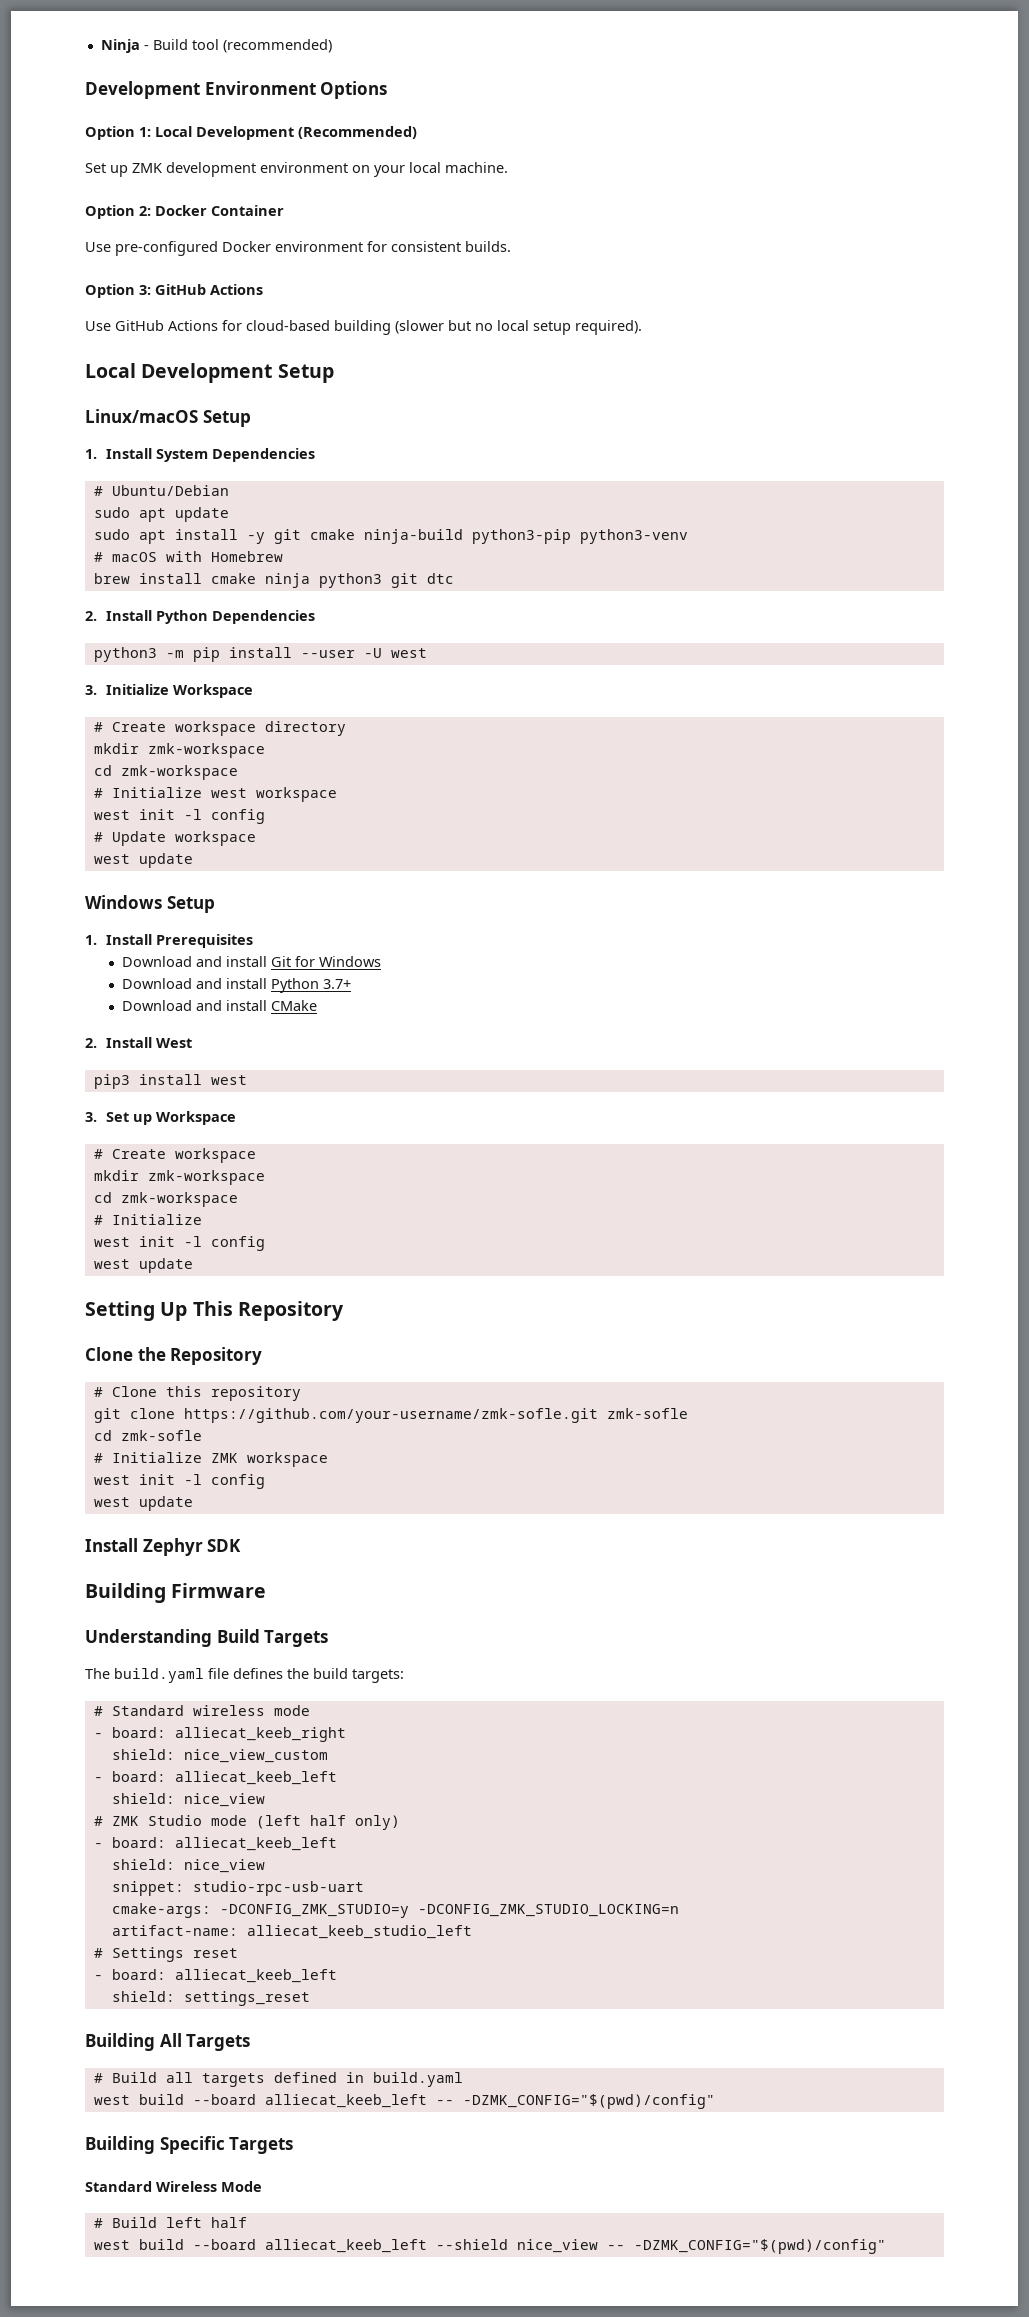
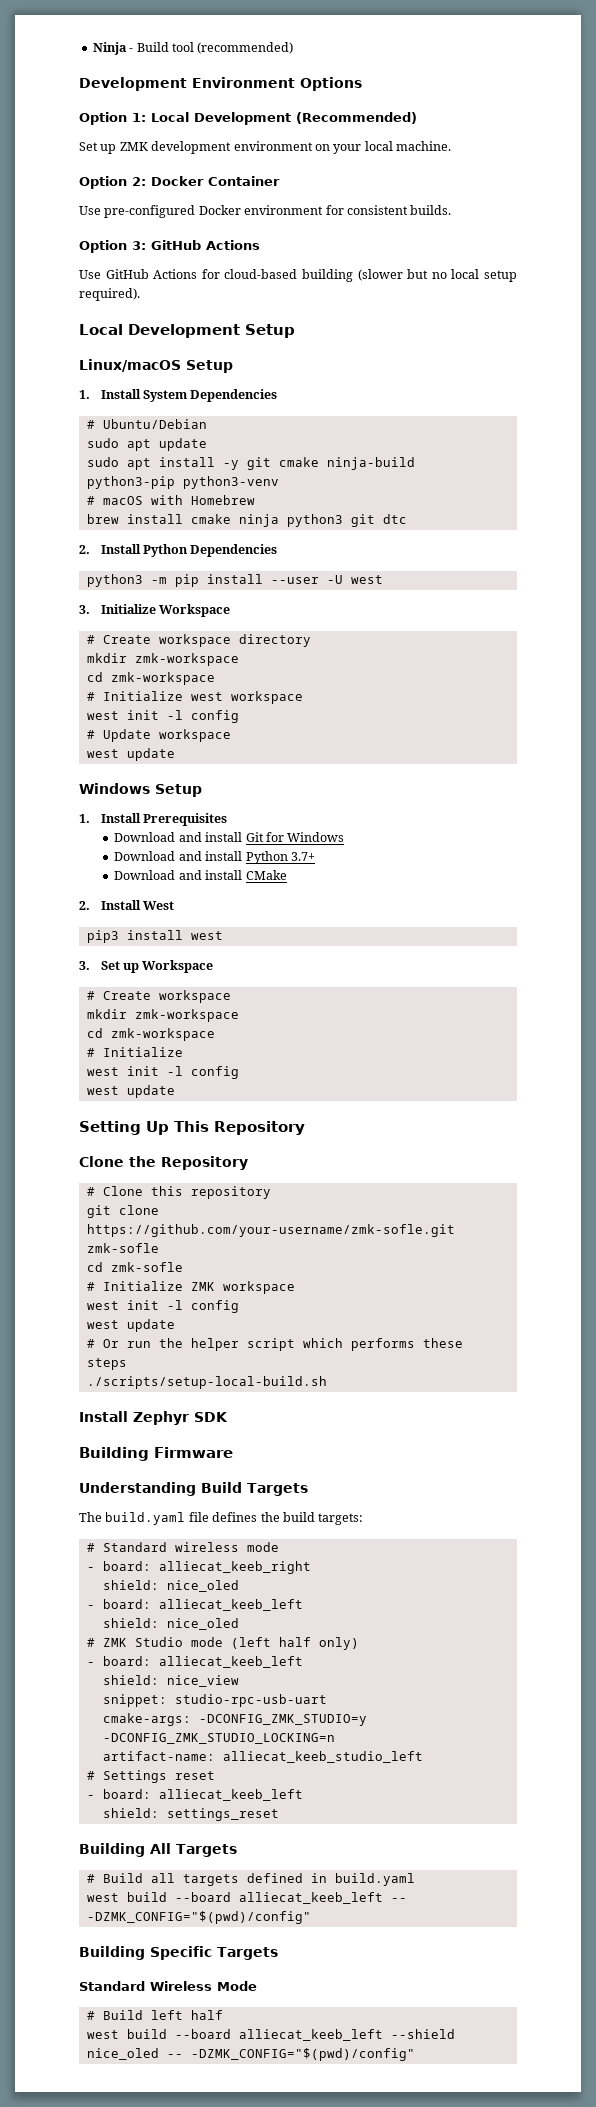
+ # Or run the helper script which performs these steps
+ ./scripts/setup-local-build.sh
  - board: alliecat_keeb_right
- shield: nice_view_custom
+ shield: nice_oled
  - board: alliecat_keeb_left
- shield: nice_view
+ shield: nice_oled
- west build --board alliecat_keeb_left --shield nice_view -- -DZMK_CONFIG="$(pwd)/config"
+ west build --board alliecat_keeb_left --shield nice_oled -- -DZMK_CONFIG="$(pwd)/config"

